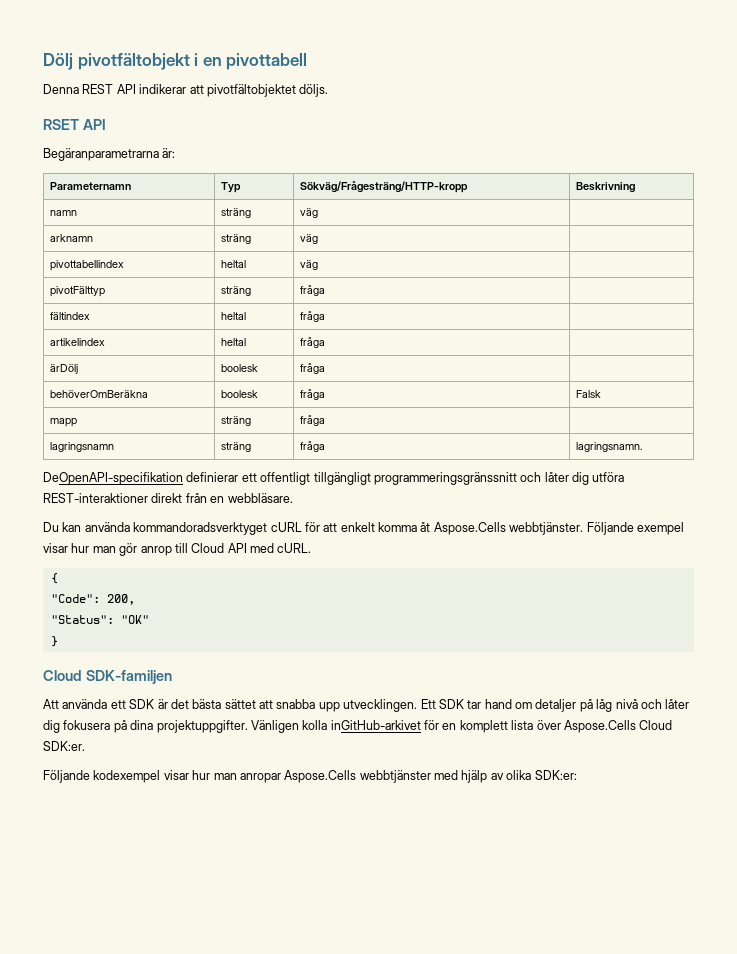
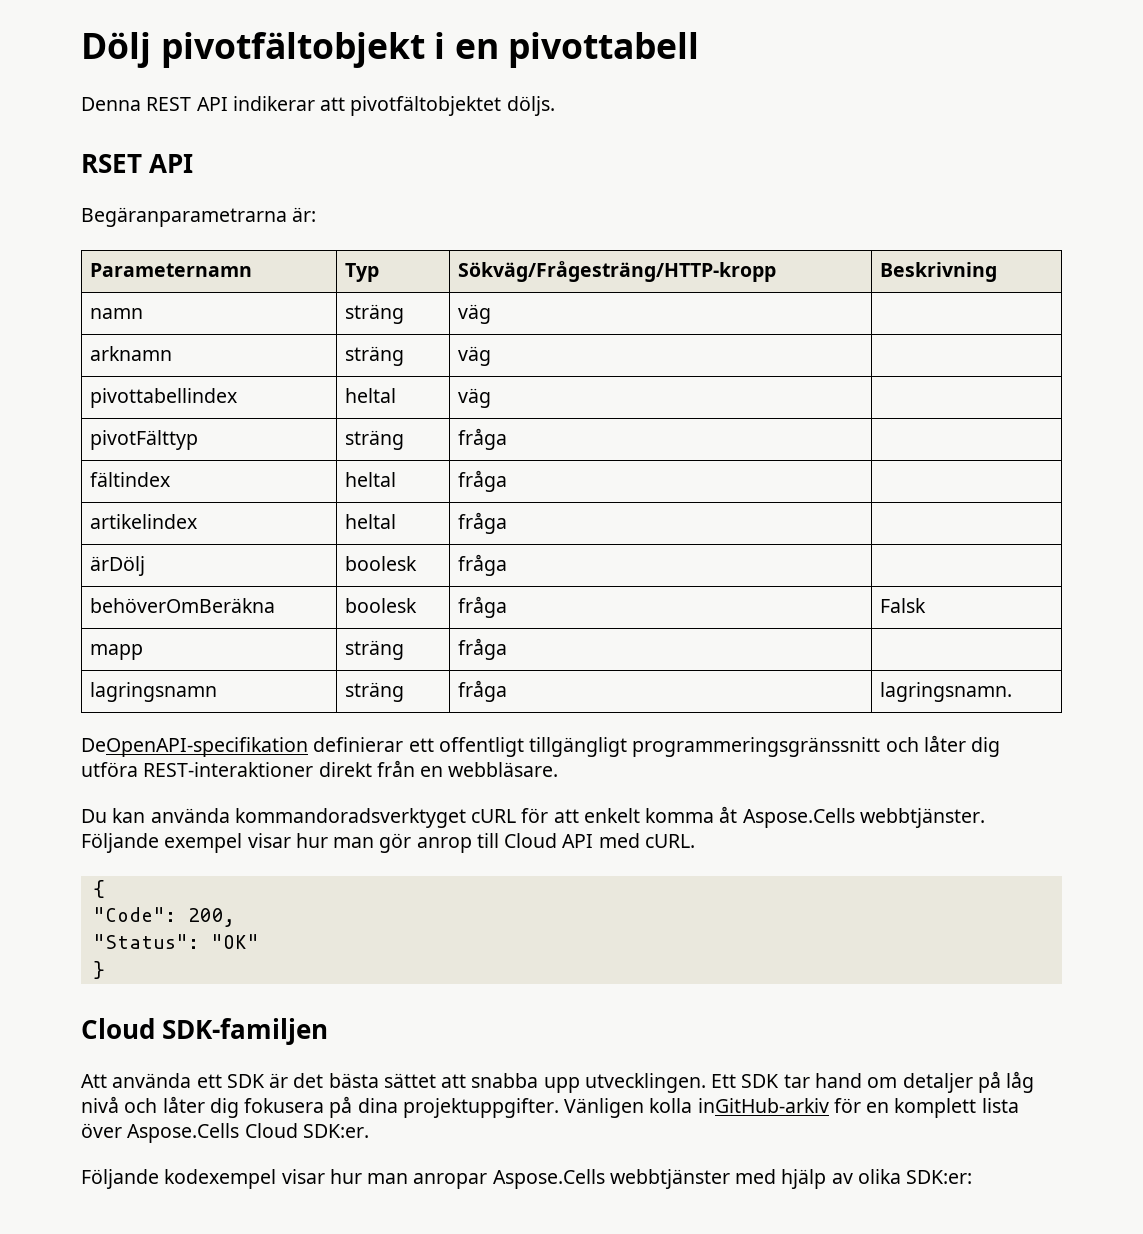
- Vänligen kolla inGitHub-arkivet för en komplett lista över Aspose.Cells Cloud SDK:er.
+ Vänligen kolla inGitHub-arkiv för en komplett lista över Aspose.Cells Cloud SDK:er.

